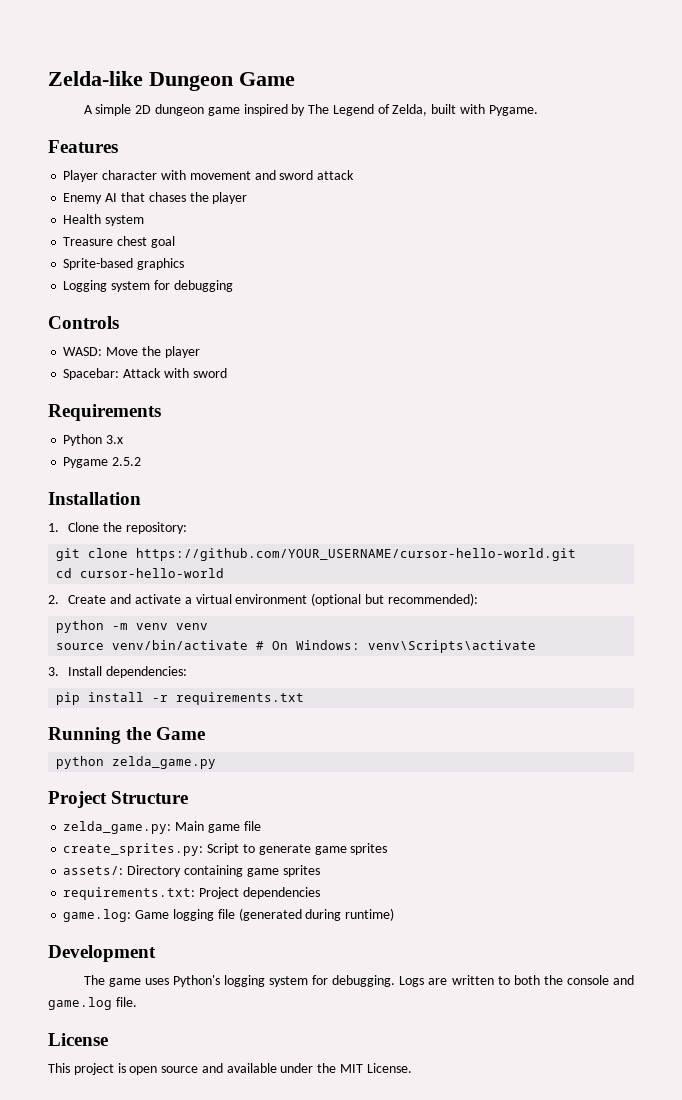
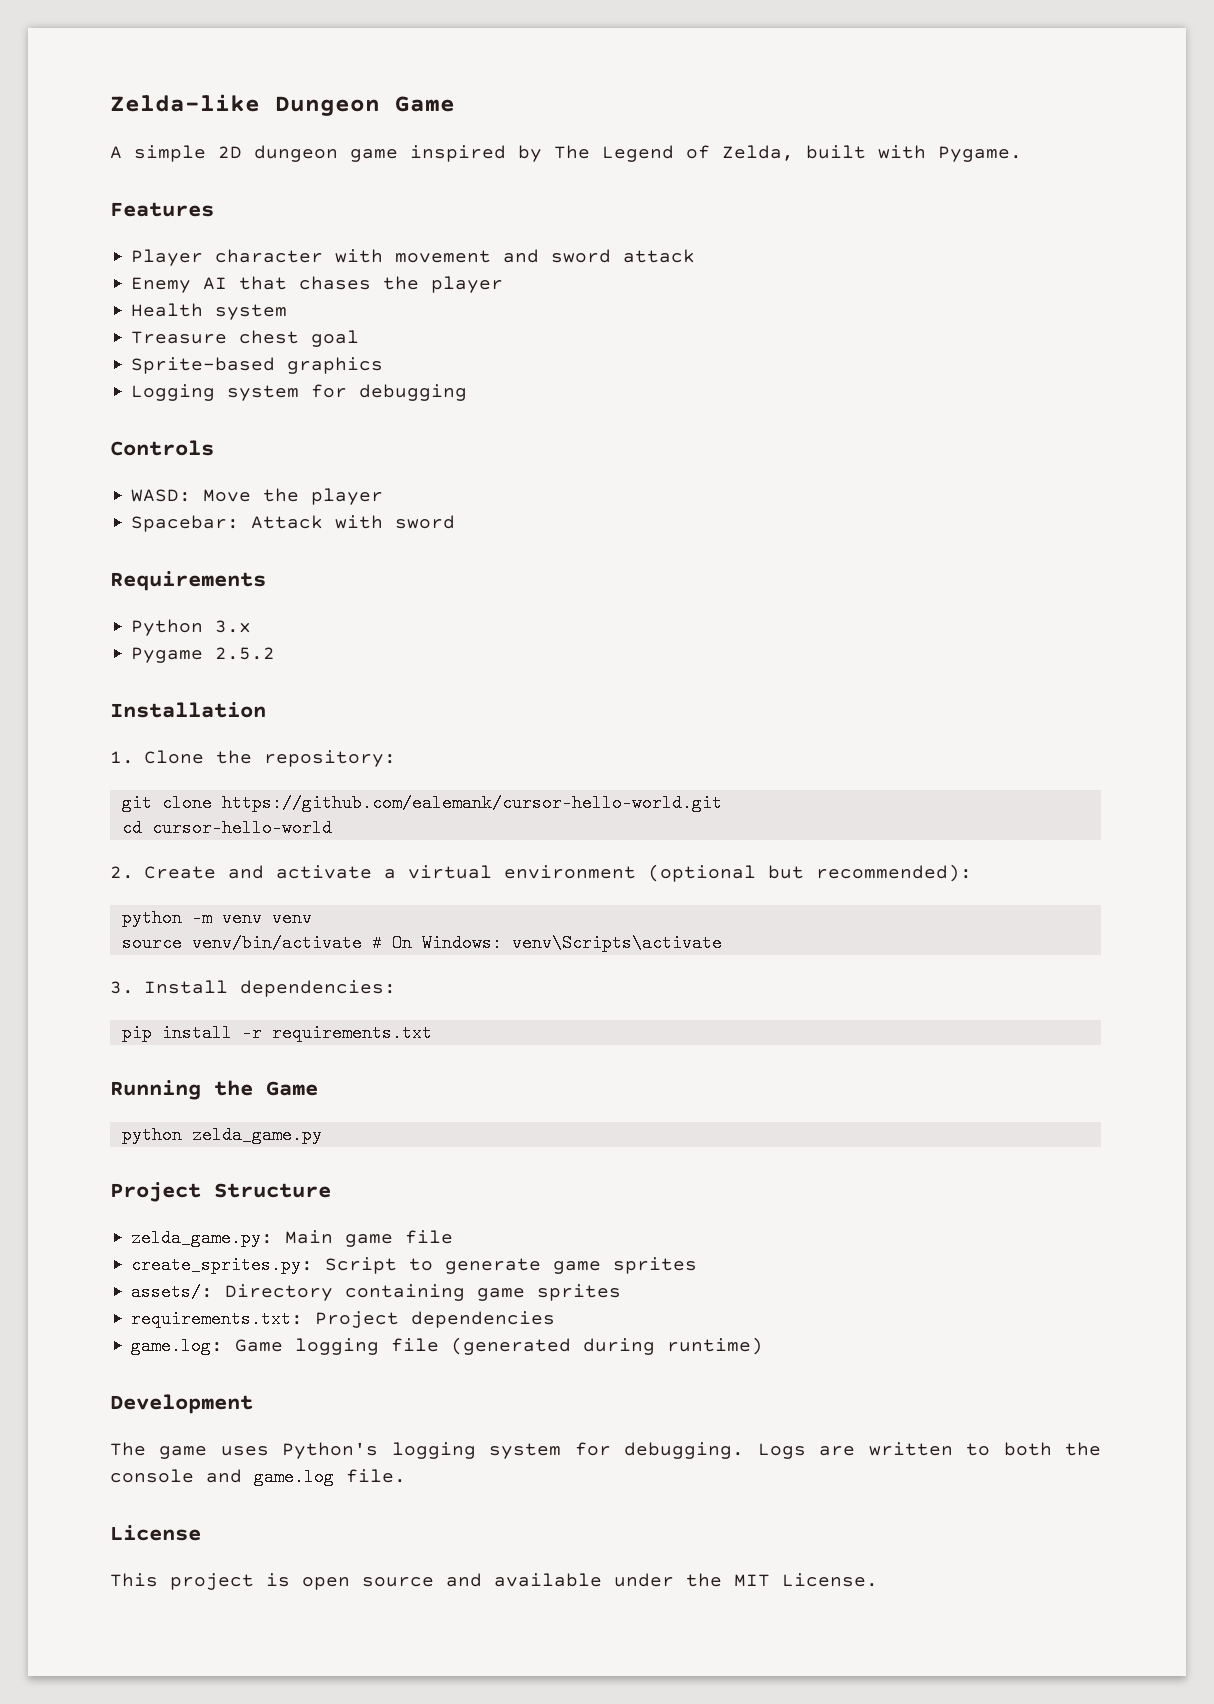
- git clone https://github.com/YOUR_USERNAME/cursor-hello-world.git
+ git clone https://github.com/ealemank/cursor-hello-world.git

